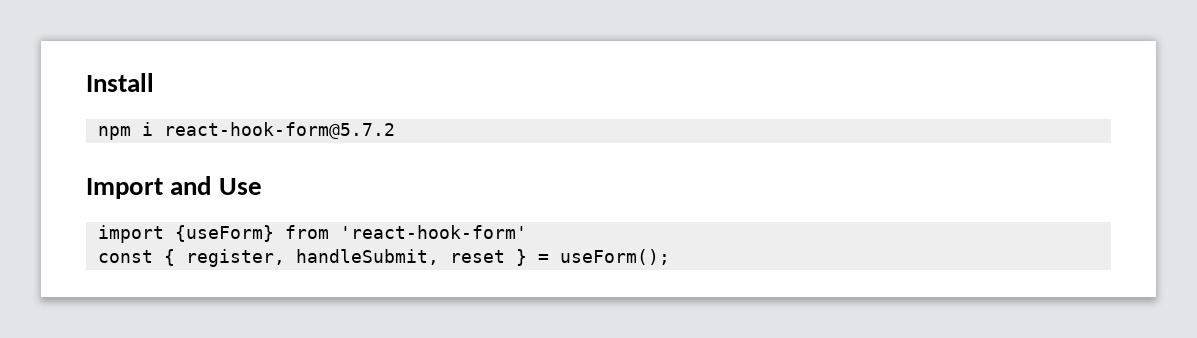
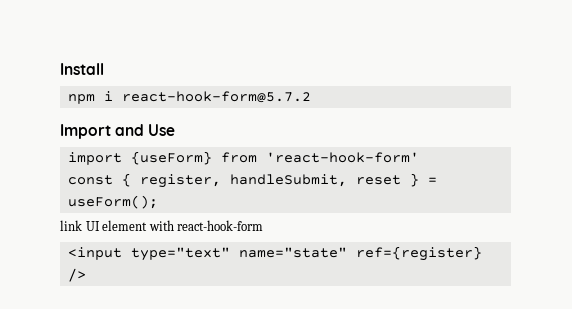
+ link UI element with react-hook-form
+ <input type="text" name="state" ref={register} />

